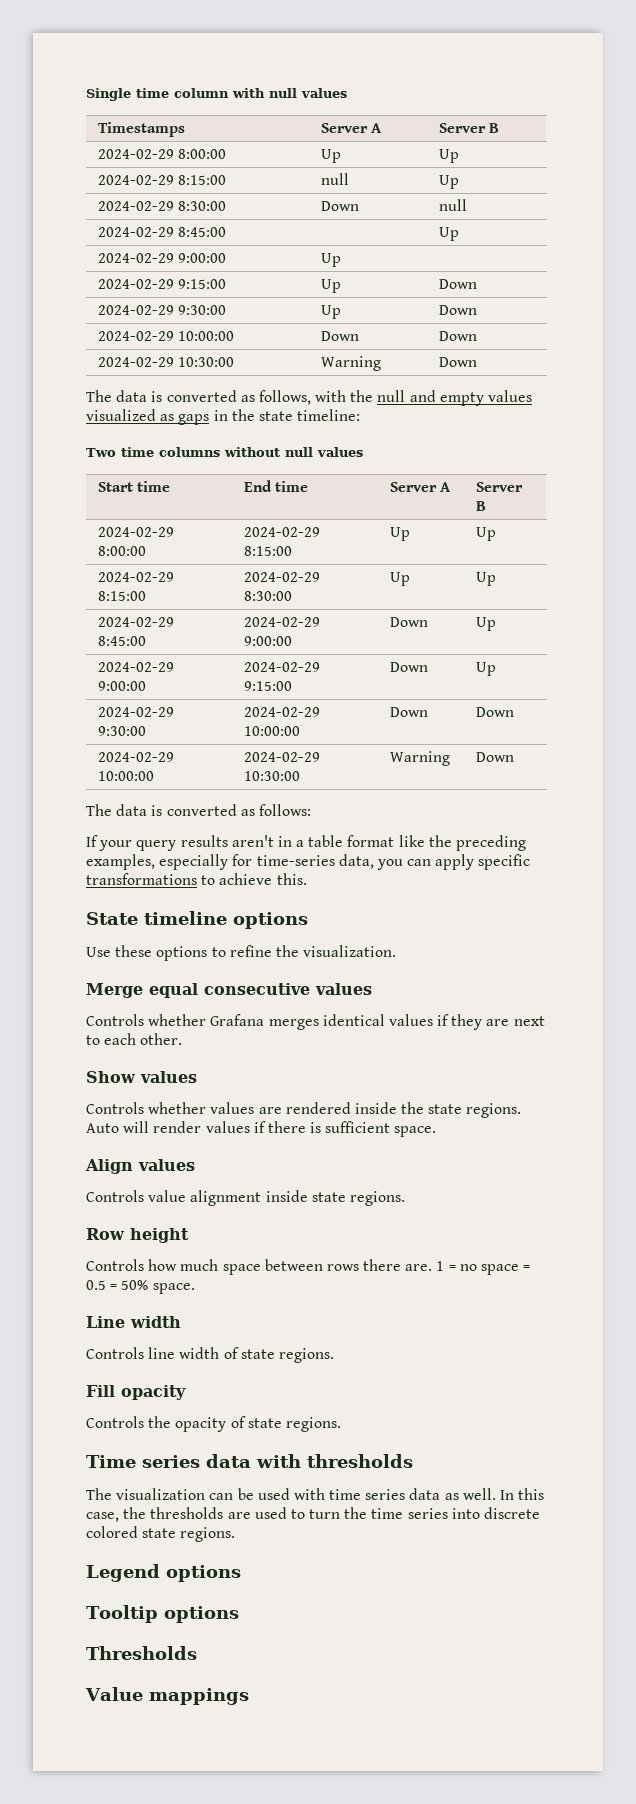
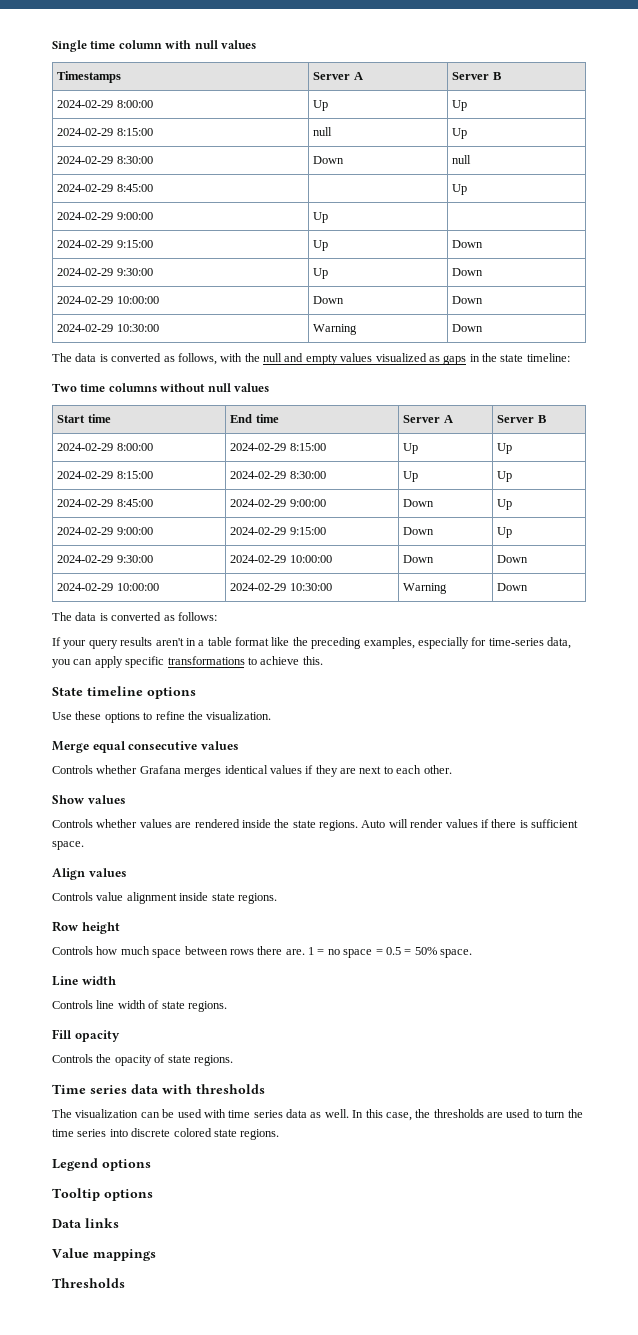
- Thresholds
+ Data links
+ Thresholds

